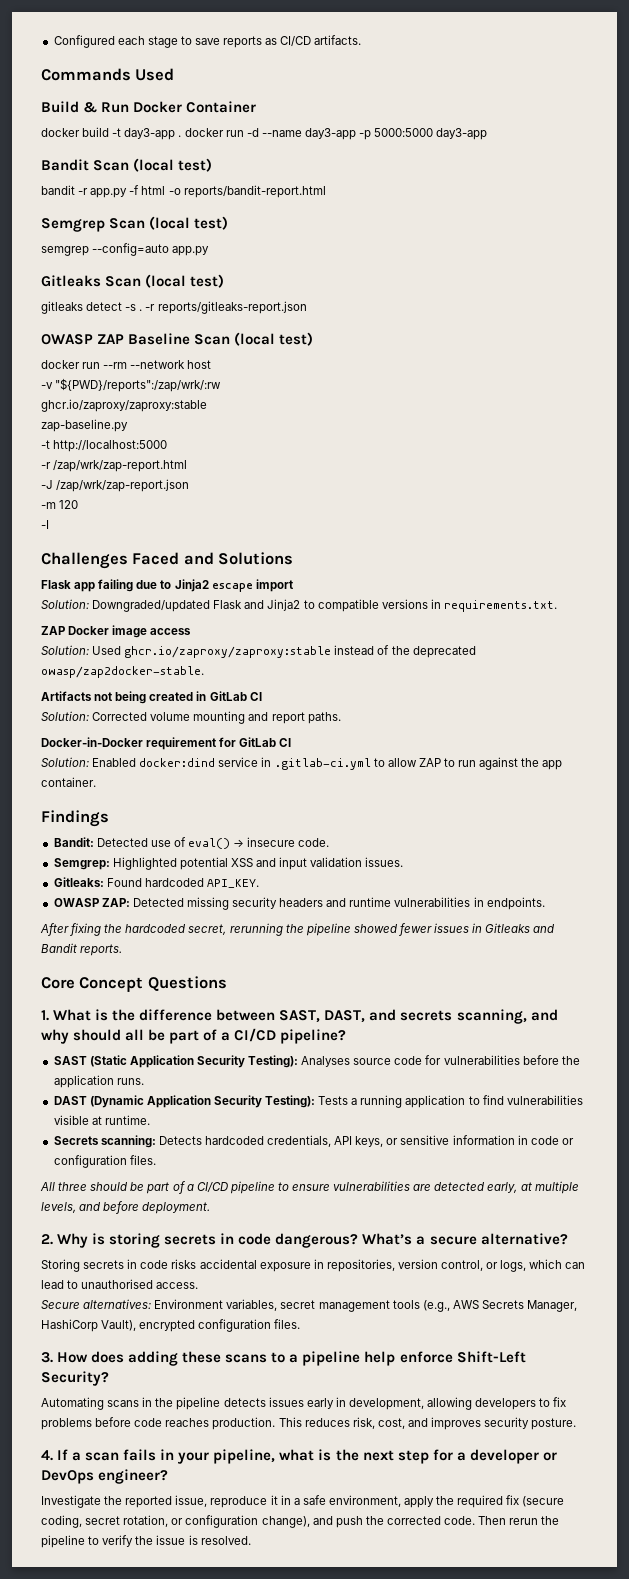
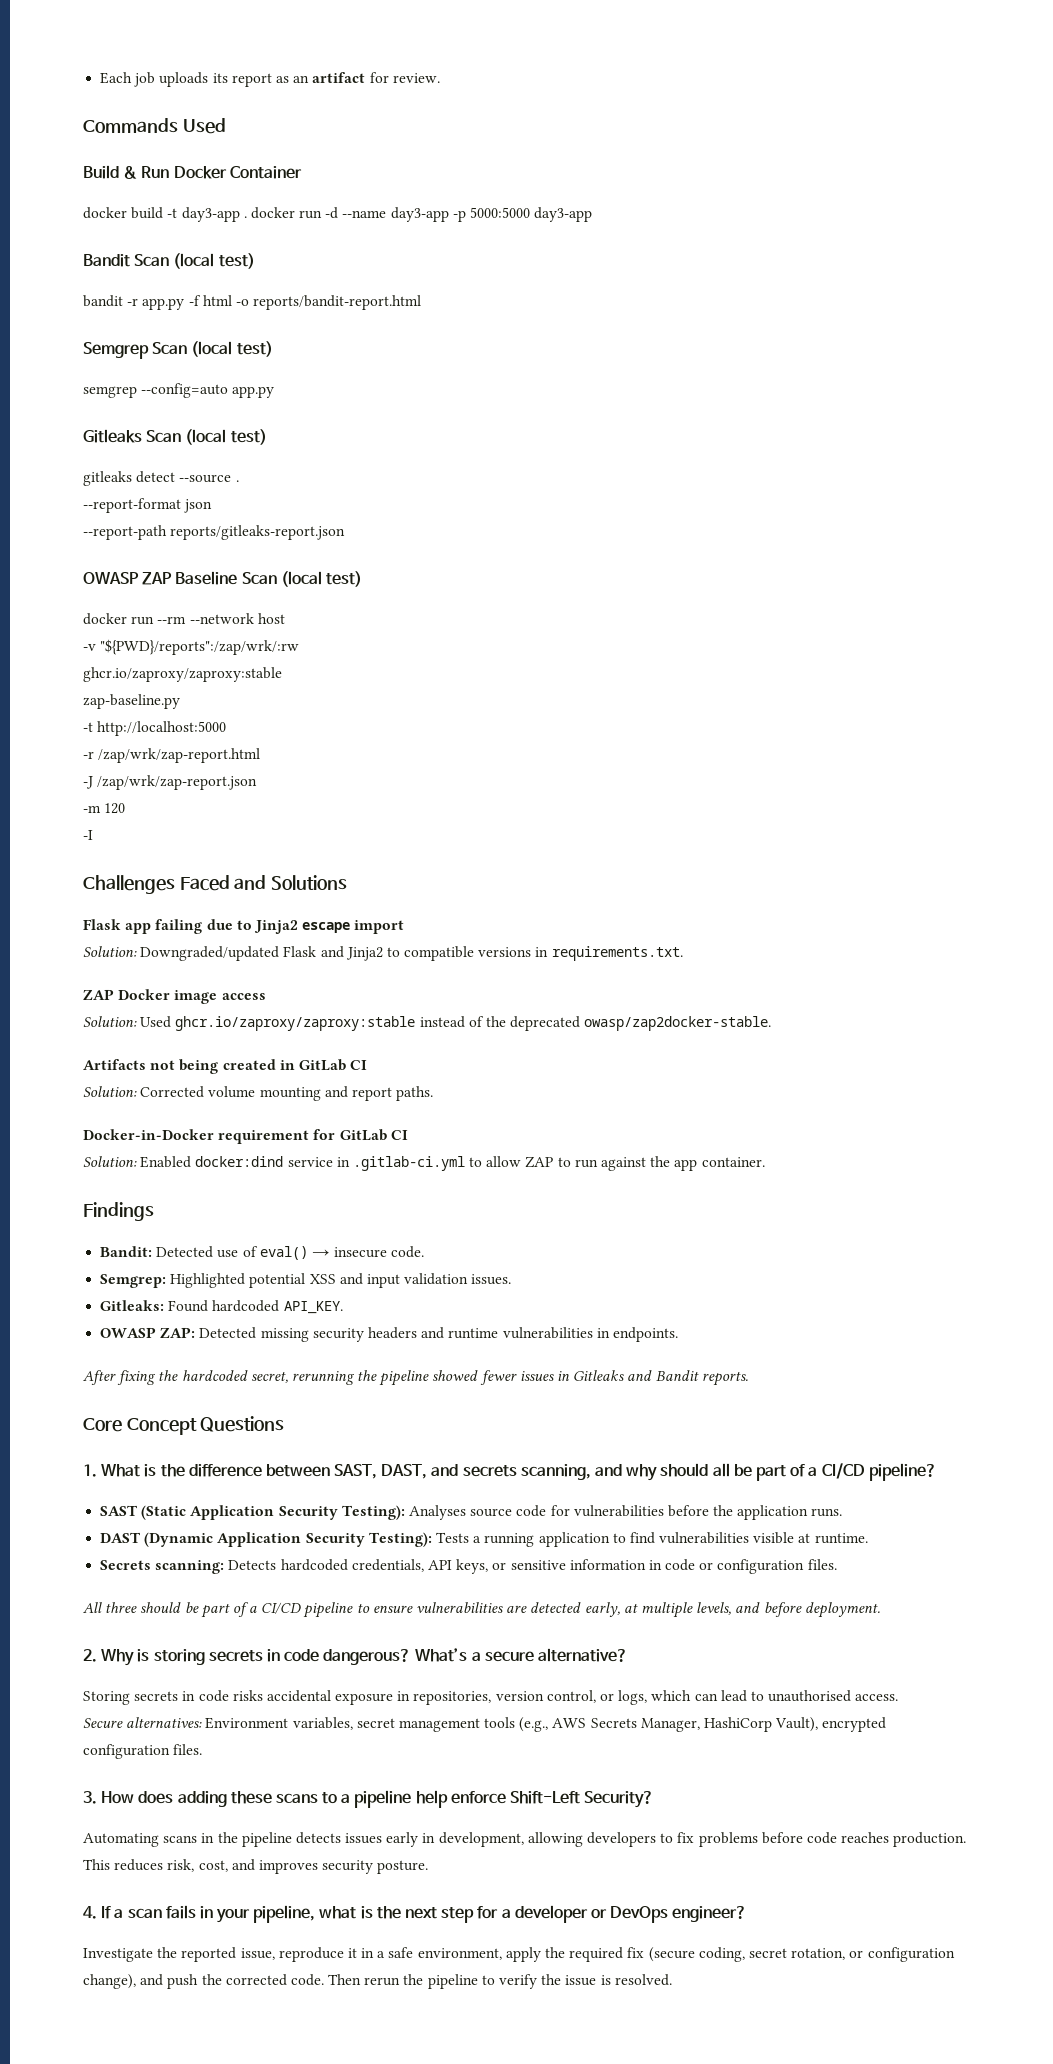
- Configured each stage to save reports as CI/CD artifacts.
+ Each job uploads its report as an artifact for review.
- gitleaks detect -s . -r reports/gitleaks-report.json
+ gitleaks detect --source .
+ --report-format json
+ --report-path reports/gitleaks-report.json

